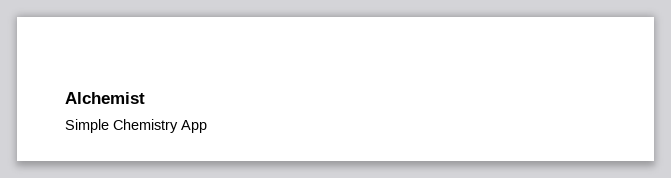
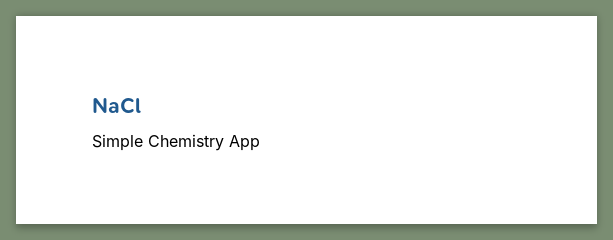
- Alchemist
+ NaCl

